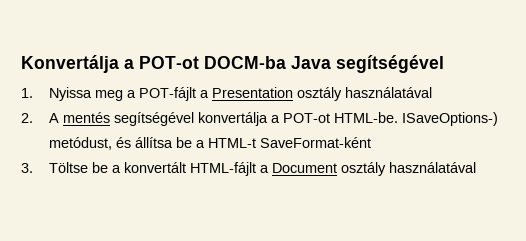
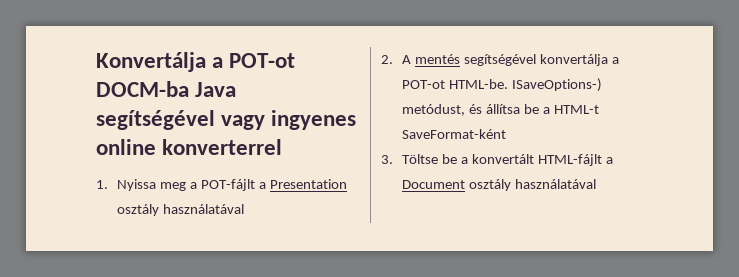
- Konvertálja a POT-ot DOCM-ba Java segítségével
+ Konvertálja a POT-ot DOCM-ba Java segítségével vagy ingyenes online konverterrel

